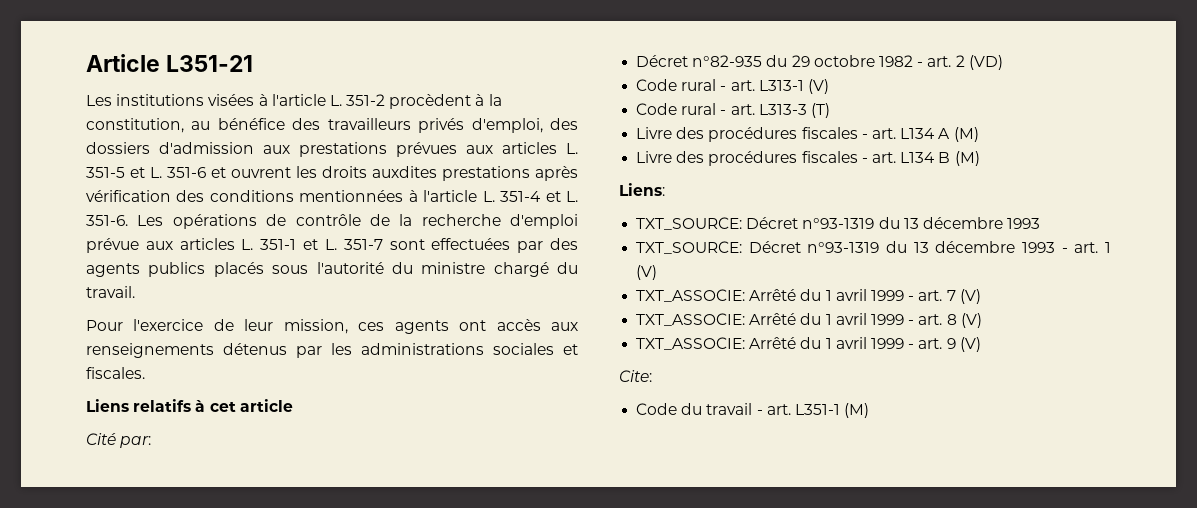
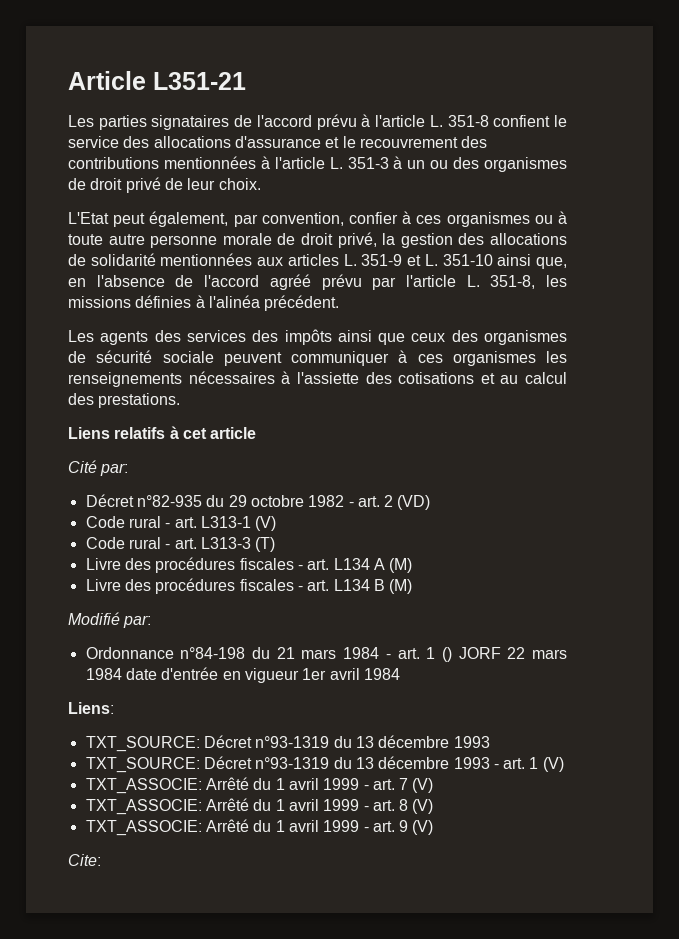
- Les institutions visées à l'article L. 351-2 procèdent à la constitution, au bénéfice des travailleurs privés d'emploi, des dossiers d'admission aux prestations prévues aux articles L. 351-5 et L. 351-6 et ouvrent les droits auxdites prestations après vérification des conditions mentionnées à l'article L. 351-4 et L. 351-6. Les opérations de contrôle de la recherche d'emploi prévue aux articles L. 351-1 et L. 351-7 sont effectuées par des agents publics placés sous l'autorité du ministre chargé du travail.
- Pour l'exercice de leur mission, ces agents ont accès aux renseignements détenus par les administrations sociales et fiscales.
+ Les parties signataires de l'accord prévu à l'article L. 351-8 confient le service des allocations d'assurance et le recouvrement des contributions mentionnées à l'article L. 351-3 à un ou des organismes de droit privé de leur choix.
+ L'Etat peut également, par convention, confier à ces organismes ou à toute autre personne morale de droit privé, la gestion des allocations de solidarité mentionnées aux articles L. 351-9 et L. 351-10 ainsi que, en l'absence de l'accord agréé prévu par l'article L. 351-8, les missions définies à l'alinéa précédent.
+ Les agents des services des impôts ainsi que ceux des organismes de sécurité sociale peuvent communiquer à ces organismes les renseignements nécessaires à l'assiette des cotisations et au calcul des prestations.
+ Modifié par:
+ Ordonnance n°84-198 du 21 mars 1984 - art. 1 () JORF 22 mars 1984 date d'entrée en vigueur 1er avril 1984
- Code du travail - art. L351-1 (M)

